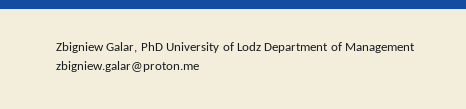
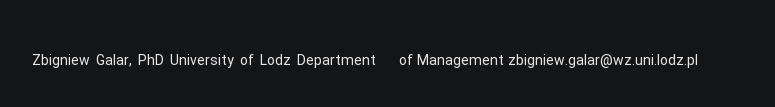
- Zbigniew Galar, PhD University of Lodz Department of Management zbigniew.galar@proton.me
+ Zbigniew Galar, PhD University of Lodz Department of Management zbigniew.galar@wz.uni.lodz.pl

